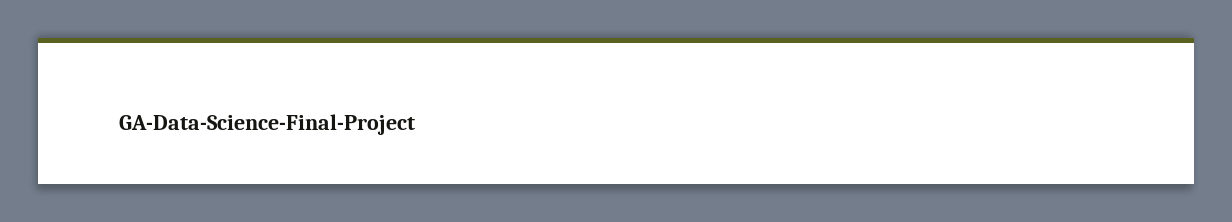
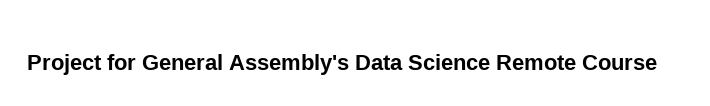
- GA-Data-Science-Final-Project
+ Project for General Assembly's Data Science Remote Course

